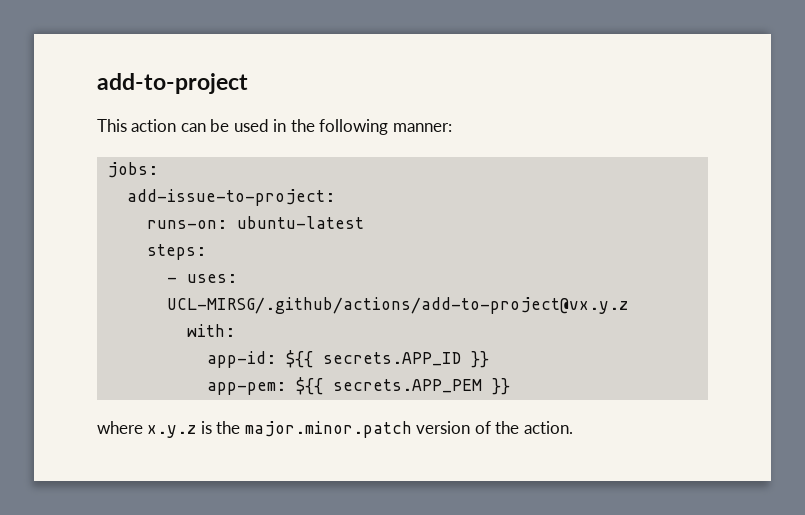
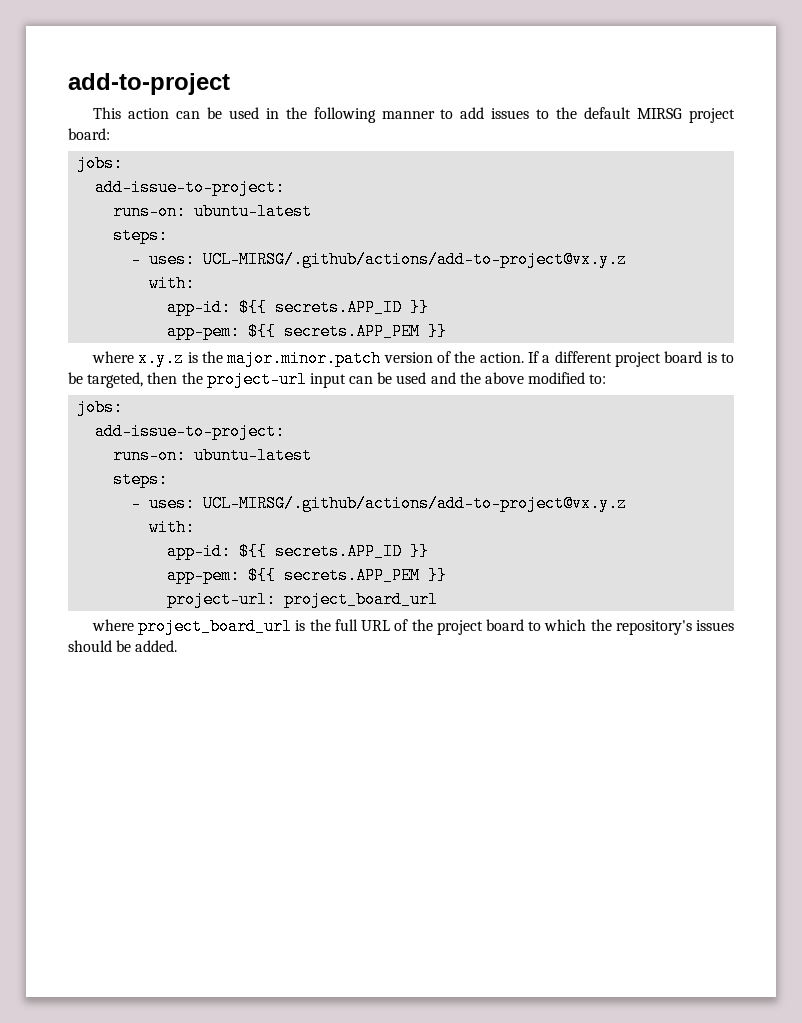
- This action can be used in the following manner:
+ This action can be used in the following manner to add issues to the default MIRSG project board:
+ If a different project board is to be targeted, then the project-url input can be used and the above modified to:
+ jobs:
+ add-issue-to-project:
+ runs-on: ubuntu-latest
+ steps:
+ - uses: UCL-MIRSG/.github/actions/add-to-project@vx.y.z
+ with:
+ app-id: ${{ secrets.APP_ID }}
+ app-pem: ${{ secrets.APP_PEM }}
+ project-url: project_board_url
+ where project_board_url is the full URL of the project board to which the repository's issues should be added.

